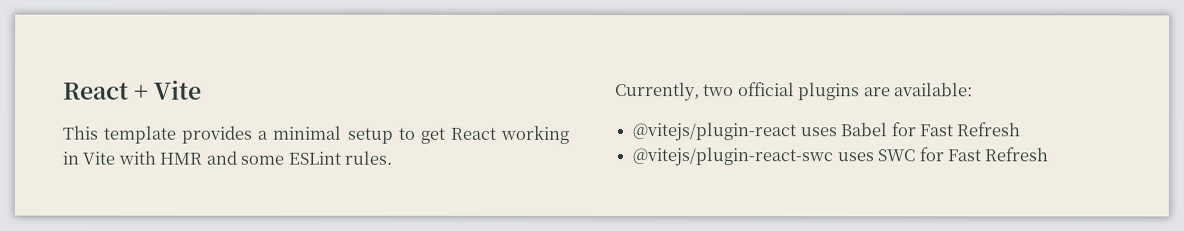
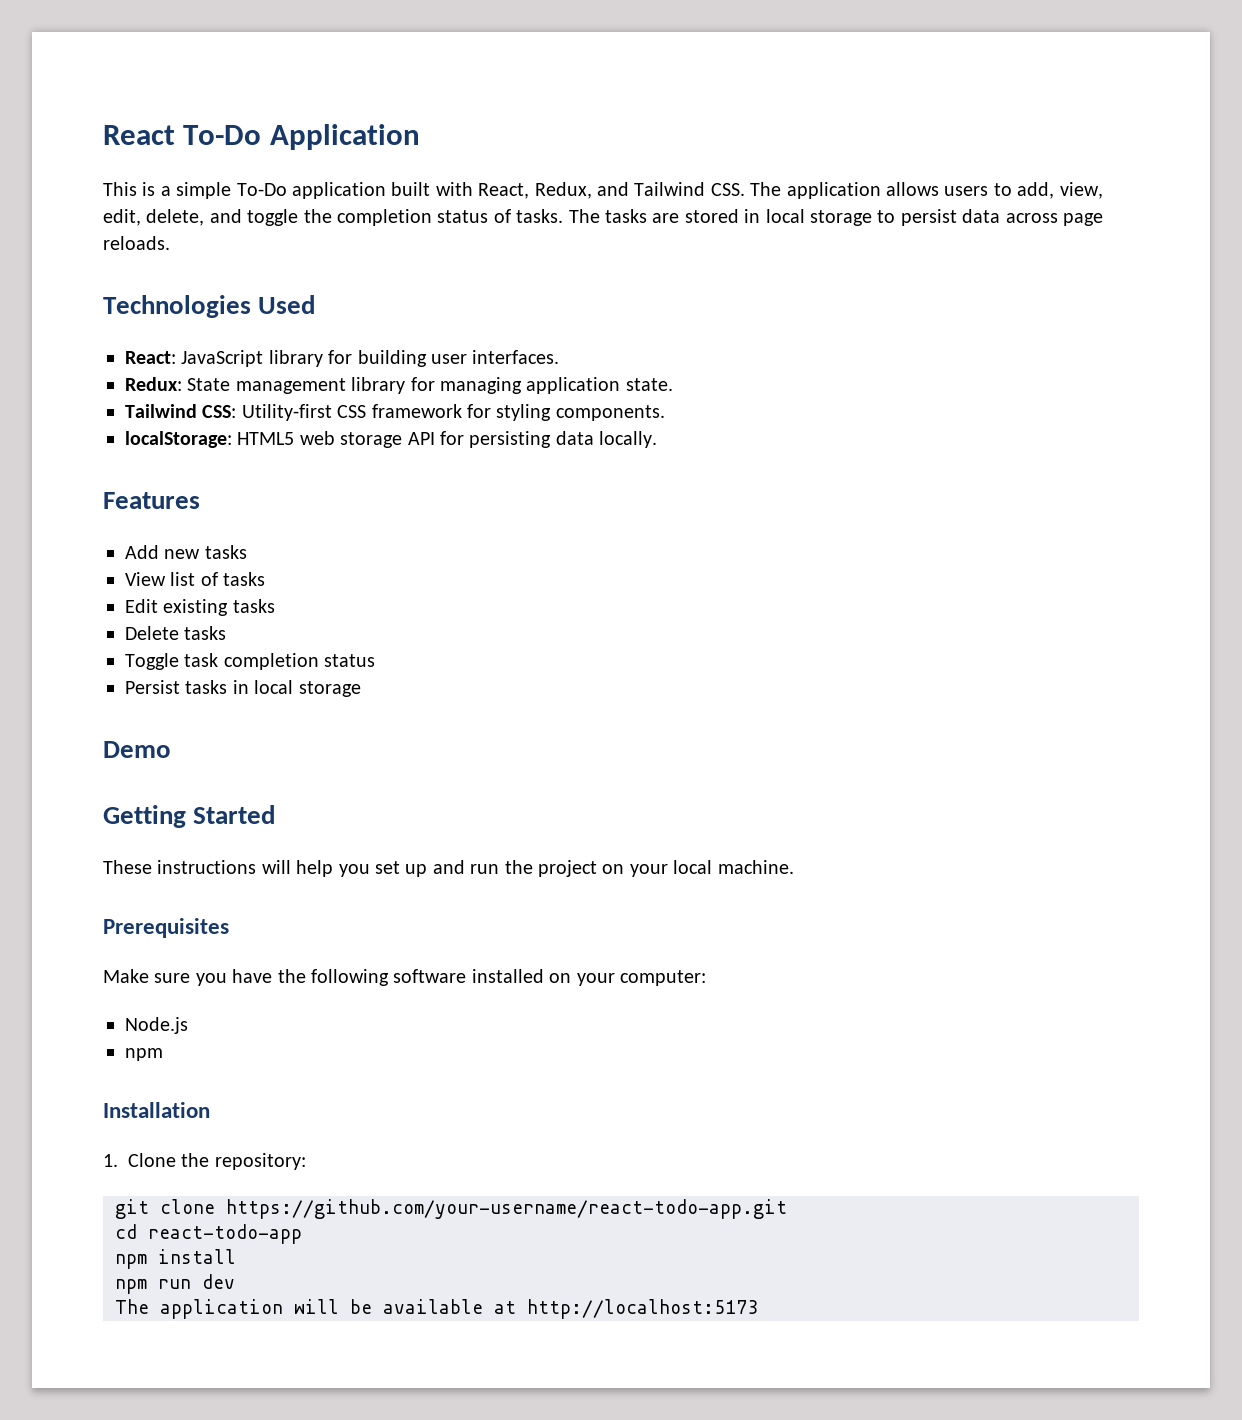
- React + Vite
+ React To-Do Application
- This template provides a minimal setup to get React working in Vite with HMR and some ESLint rules.
- Currently, two official plugins are available:
- @vitejs/plugin-react uses Babel for Fast Refresh
- @vitejs/plugin-react-swc uses SWC for Fast Refresh
+ This is a simple To-Do application built with React, Redux, and Tailwind CSS. The application allows users to add, view, edit, delete, and toggle the completion status of tasks. The tasks are stored in local storage to persist data across page reloads.
+ Technologies Used
+ React: JavaScript library for building user interfaces.
+ Redux: State management library for managing application state.
+ Tailwind CSS: Utility-first CSS framework for styling components.
+ localStorage: HTML5 web storage API for persisting data locally.
+ Features
+ Add new tasks
+ View list of tasks
+ Edit existing tasks
+ Delete tasks
+ Toggle task completion status
+ Persist tasks in local storage
+ Demo
+ Getting Started
+ These instructions will help you set up and run the project on your local machine.
+ Prerequisites
+ Make sure you have the following software installed on your computer:
+ Node.js
+ npm
+ Installation
+ 1. Clone the repository:
+ git clone https://github.com/your-username/react-todo-app.git
+ cd react-todo-app
+ npm install
+ npm run dev
+ The application will be available at http://localhost:5173

